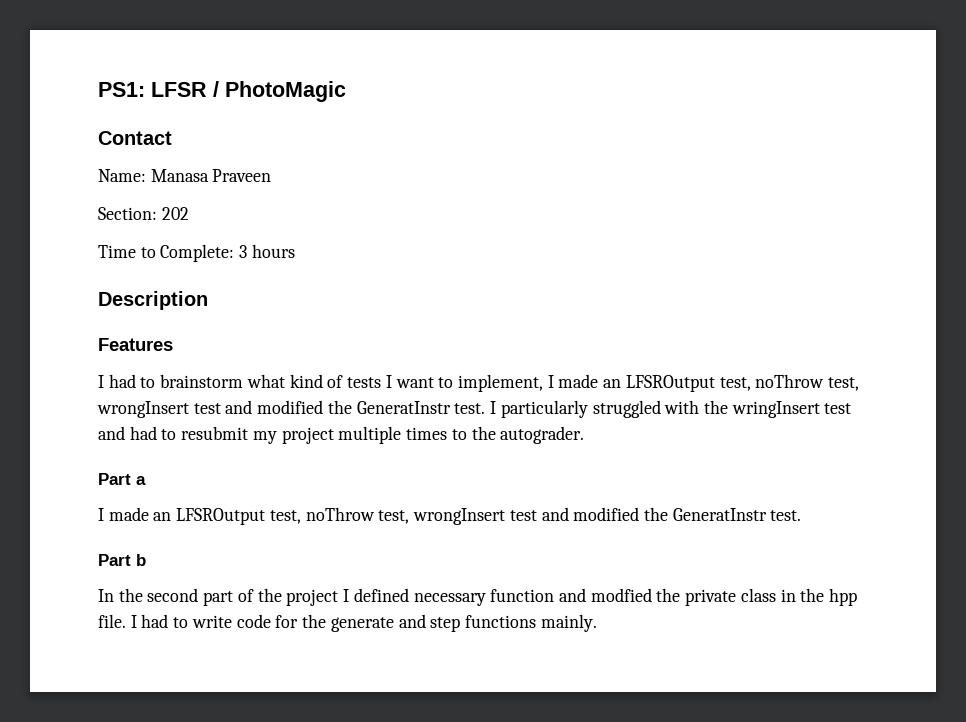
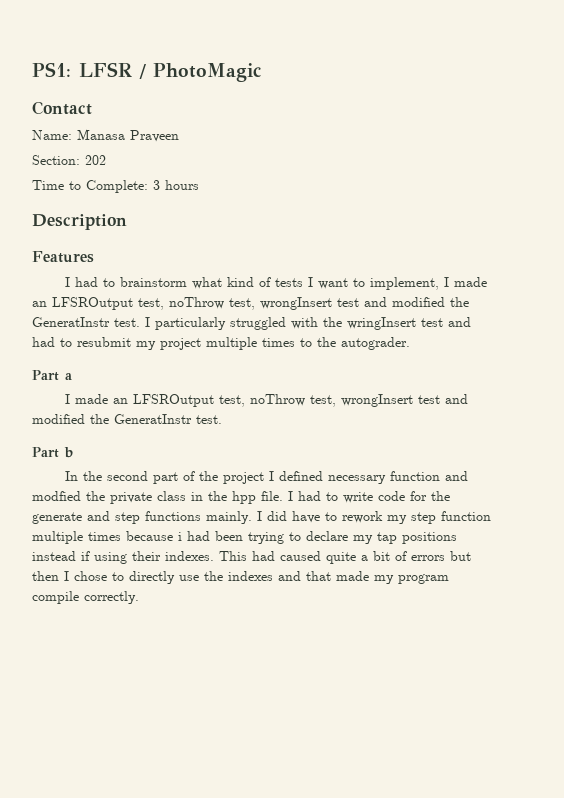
+ I did have to rework my step function multiple times because i had been trying to declare my tap positions instead if using their indexes. This had caused quite a bit of errors but then I chose to directly use the indexes and that made my program compile correctly.

